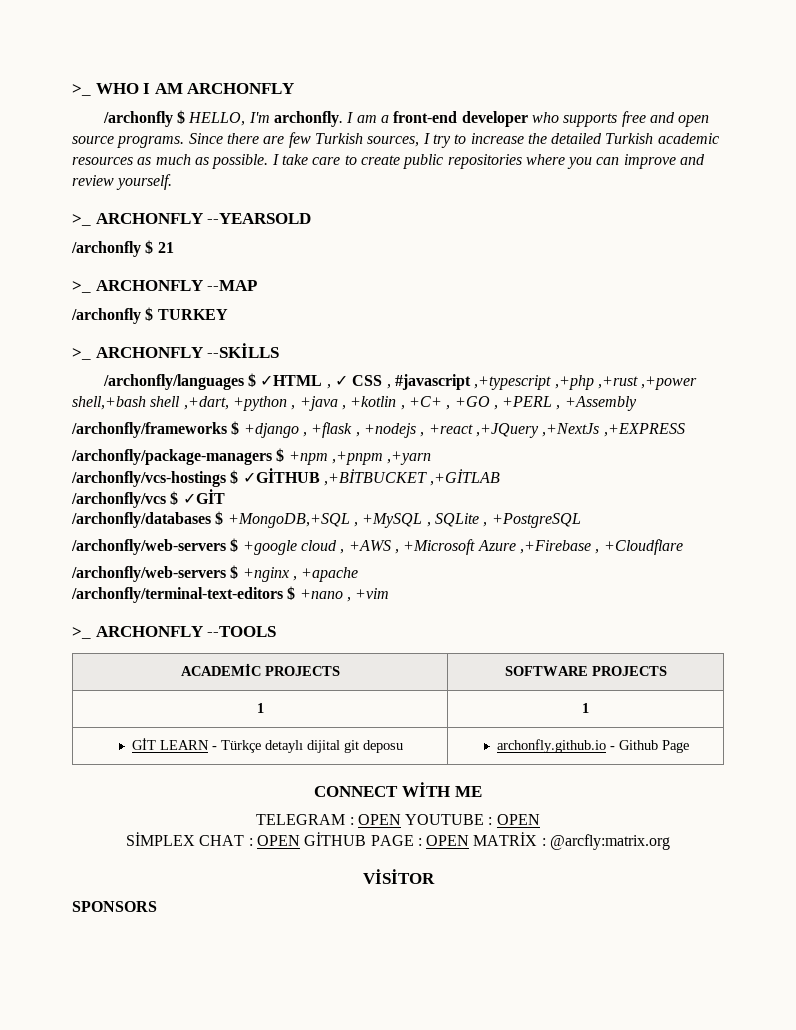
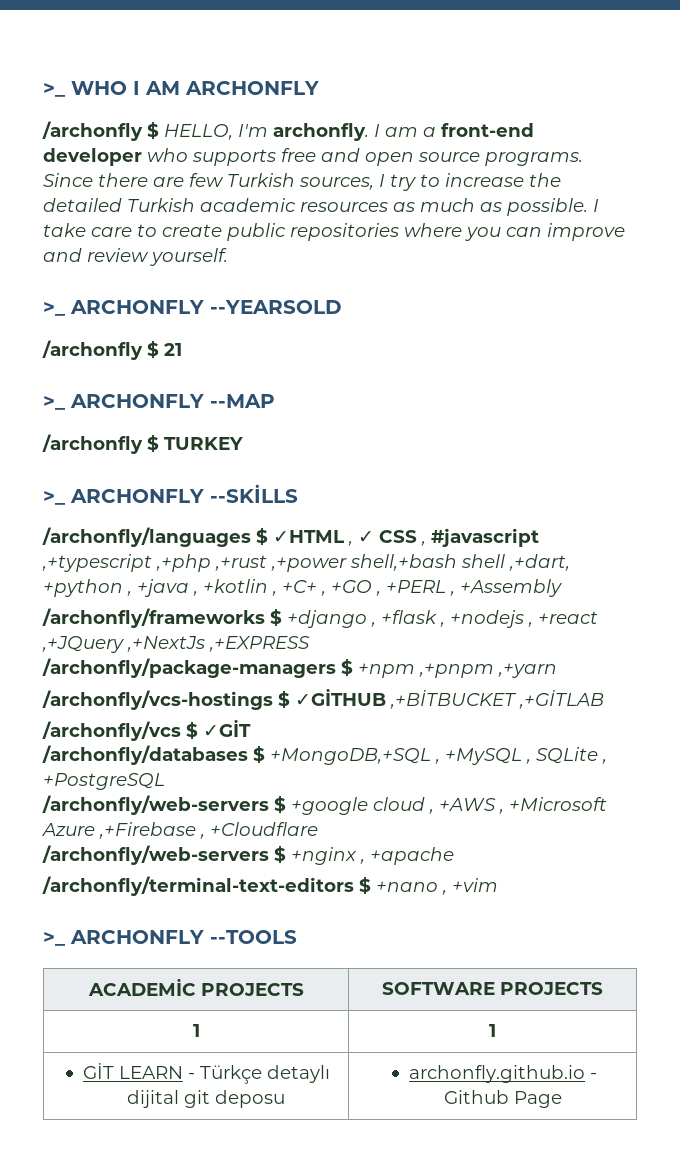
- CONNECT WİTH ME
- TELEGRAM : OPEN YOUTUBE : OPEN
- SİMPLEX CHAT : OPEN GİTHUB PAGE : OPEN MATRİX : @arcfly:matrix.org
- VİSİTOR
- SPONSORS

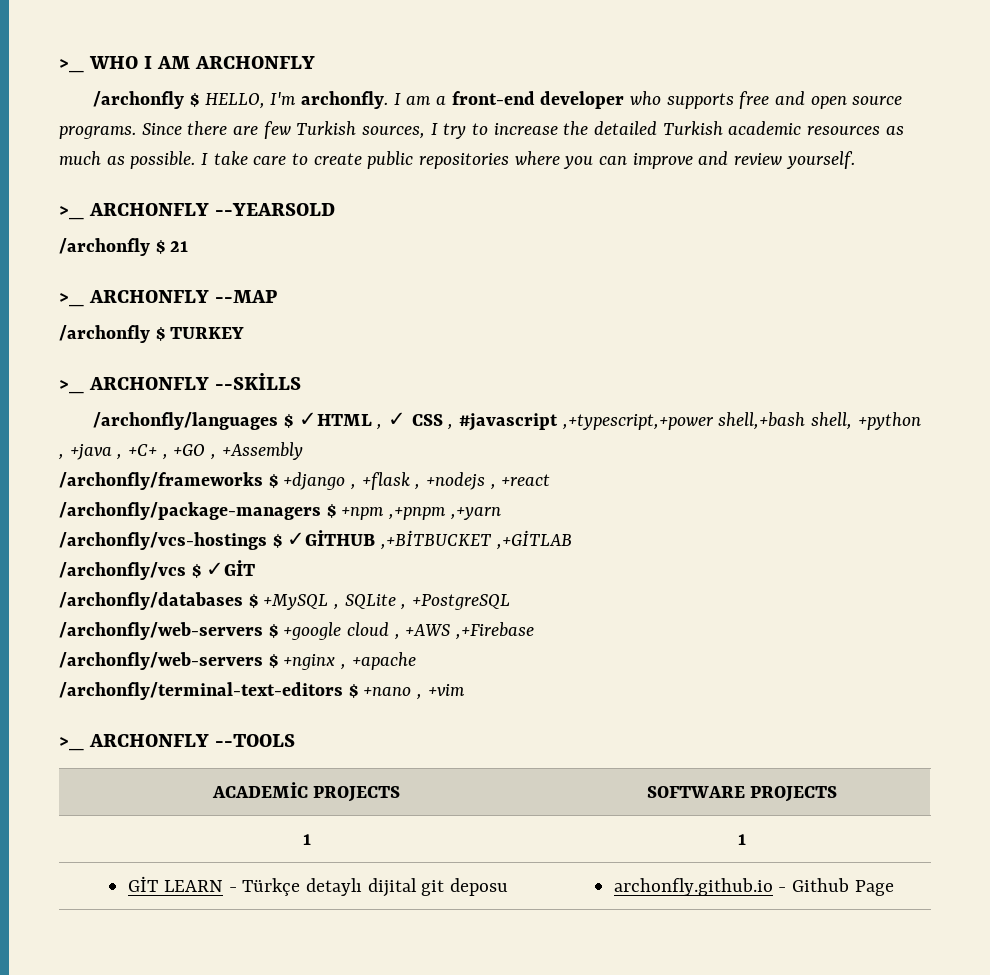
- /archonfly/languages $ ✓HTML , ✓ CSS , #javascript ,+typescript ,+php ,+rust ,+power shell,+bash shell ,+dart, +python , +java , +kotlin , +C+ , +GO , +PERL , +Assembly
+ /archonfly/languages $ ✓HTML , ✓ CSS , #javascript ,+typescript,+power shell,+bash shell, +python , +java , +C+ , +GO , +Assembly
- /archonfly/frameworks $ +django , +flask , +nodejs , +react ,+JQuery ,+NextJs ,+EXPRESS
+ /archonfly/frameworks $ +django , +flask , +nodejs , +react
- /archonfly/databases $ +MongoDB,+SQL , +MySQL , SQLite , +PostgreSQL
+ /archonfly/databases $ +MySQL , SQLite , +PostgreSQL
- /archonfly/web-servers $ +google cloud , +AWS , +Microsoft Azure ,+Firebase , +Cloudflare
+ /archonfly/web-servers $ +google cloud , +AWS ,+Firebase

